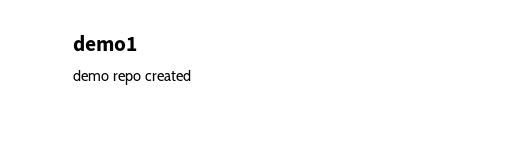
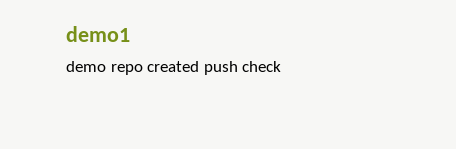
- demo repo created
+ demo repo created push check

